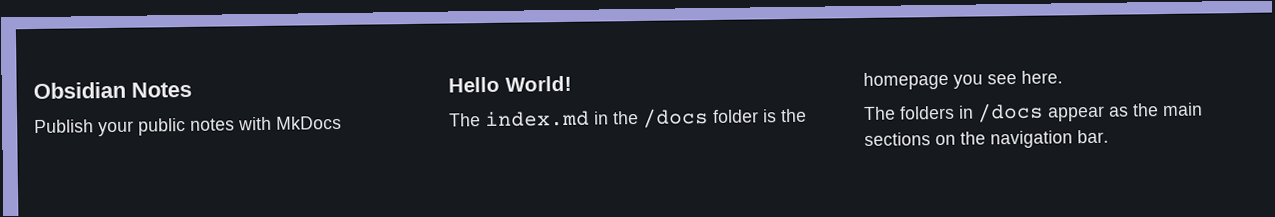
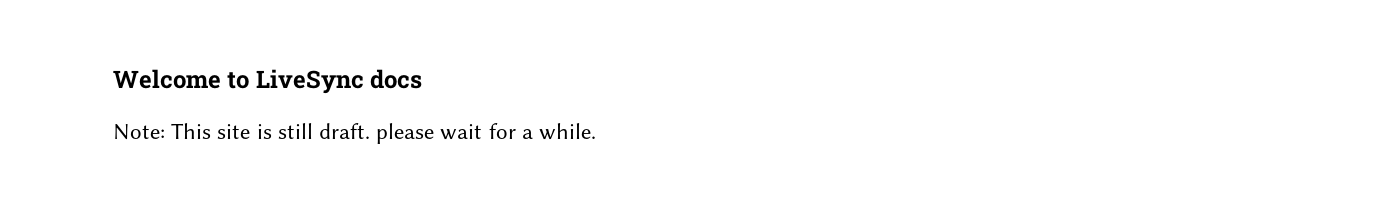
- Obsidian Notes
- Publish your public notes with MkDocs
- Hello World!
- The index.md in the /docs folder is the homepage you see here.
- The folders in /docs appear as the main sections on the navigation bar.
+ Welcome to LiveSync docs
+ Note: This site is still draft. please wait for a while.

